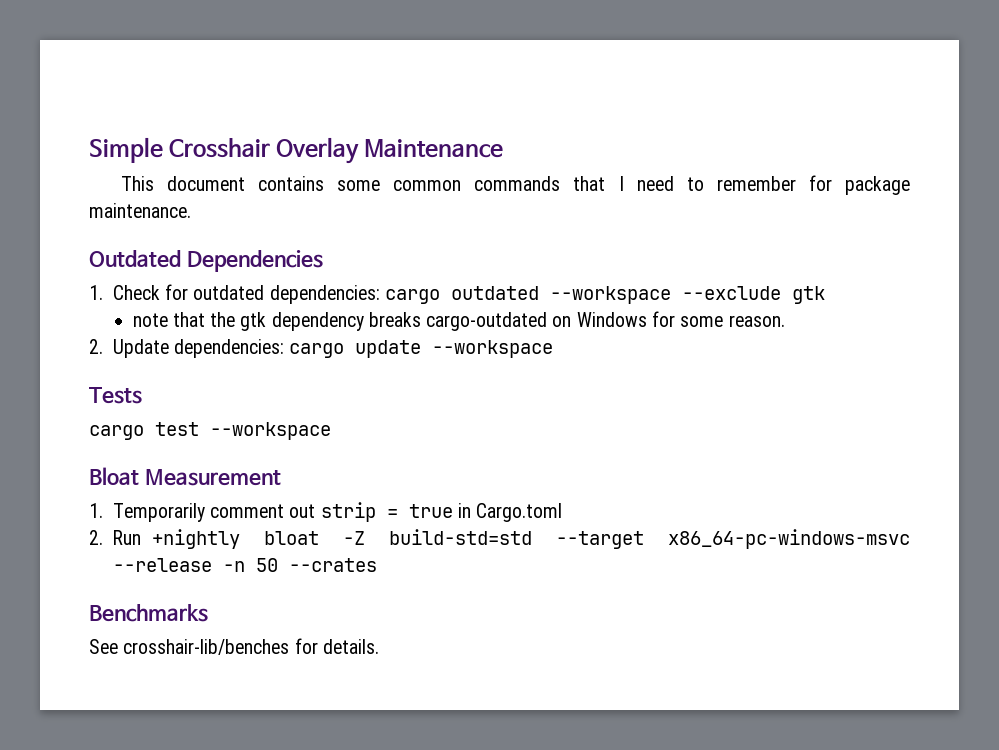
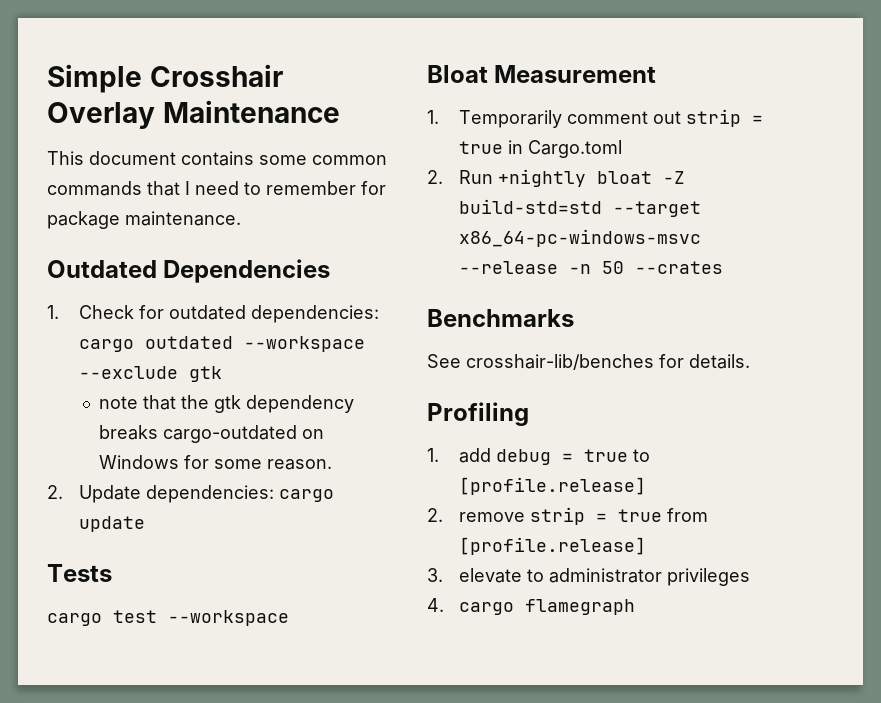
- 2. Update dependencies: cargo update --workspace
+ 2. Update dependencies: cargo update
+ Profiling
+ 1. add debug = true to [profile.release]
+ 2. remove strip = true from [profile.release]
+ 3. elevate to administrator privileges
+ 4. cargo flamegraph

